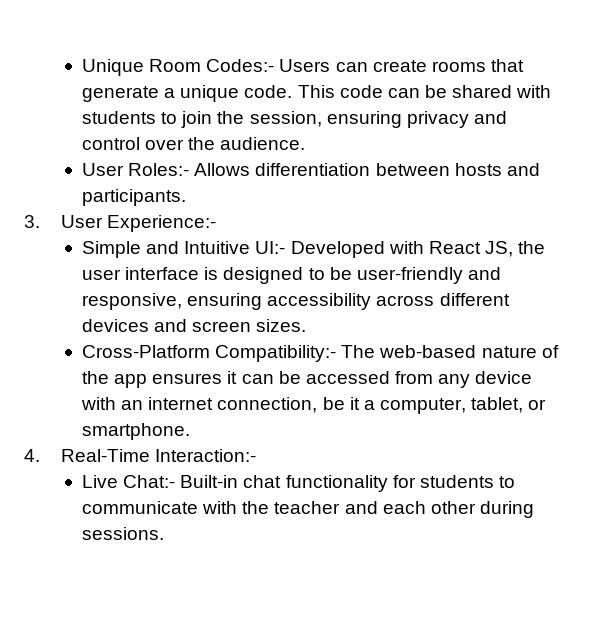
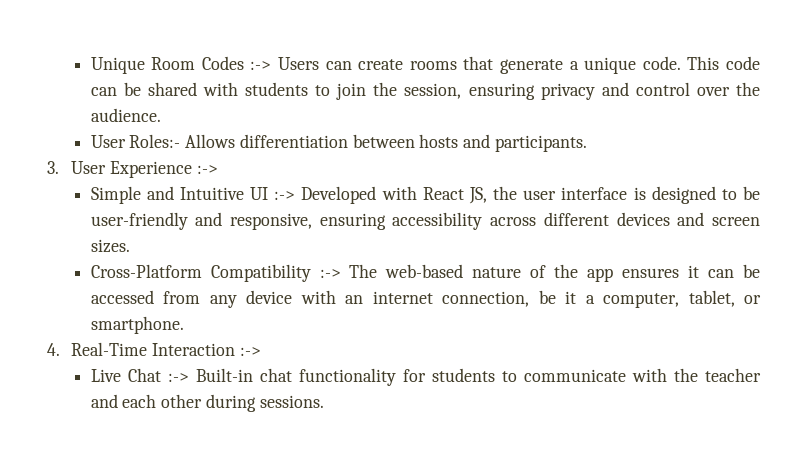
- Unique Room Codes:- Users can create rooms that generate a unique code.
+ Unique Room Codes :-> Users can create rooms that generate a unique code.
- 3. User Experience:-
+ 3. User Experience :->
- Simple and Intuitive UI:- Developed with React JS, the user interface is designed to be user-friendly and responsive, ensuring accessibility across different devices and screen sizes.
+ Simple and Intuitive UI :-> Developed with React JS, the user interface is designed to be user-friendly and responsive, ensuring accessibility across different devices and screen sizes.
- Cross-Platform Compatibility:- The web-based nature of the app ensures it can be accessed from any device with an internet connection, be it a computer, tablet, or smartphone.
+ Cross-Platform Compatibility :-> The web-based nature of the app ensures it can be accessed from any device with an internet connection, be it a computer, tablet, or smartphone.
- 4. Real-Time Interaction:-
+ 4. Real-Time Interaction :->
- Live Chat:- Built-in chat functionality for students to communicate with the teacher and each other during sessions.
+ Live Chat :-> Built-in chat functionality for students to communicate with the teacher and each other during sessions.

